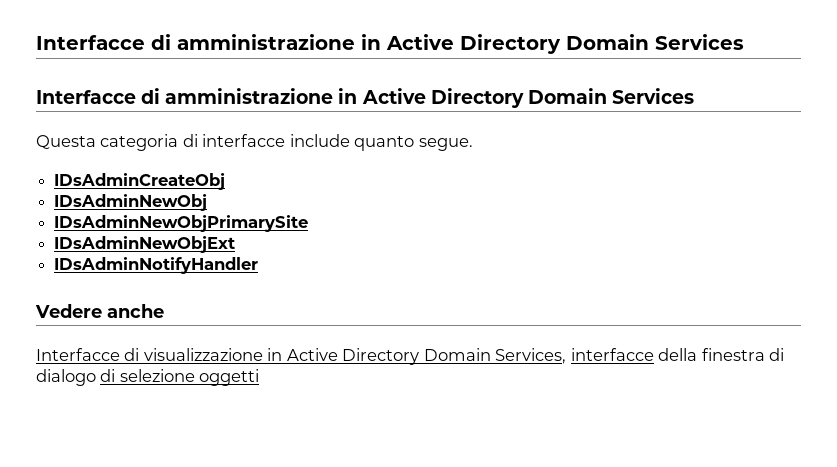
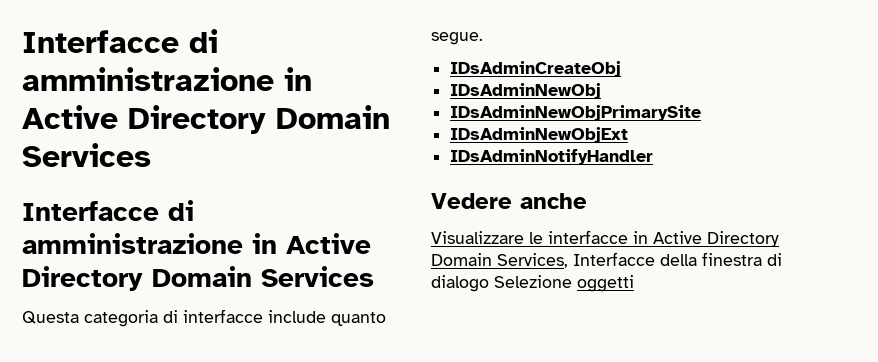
- Interfacce di visualizzazione in Active Directory Domain Services, interfacce della finestra di dialogo di selezione oggetti
+ Visualizzare le interfacce in Active Directory Domain Services, Interfacce della finestra di dialogo Selezione oggetti

